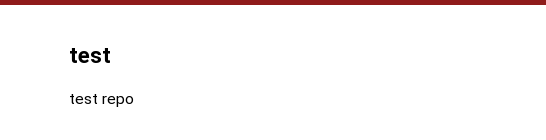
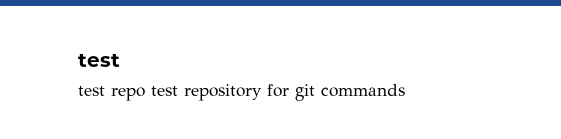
- test repo
+ test repo test repository for git commands

